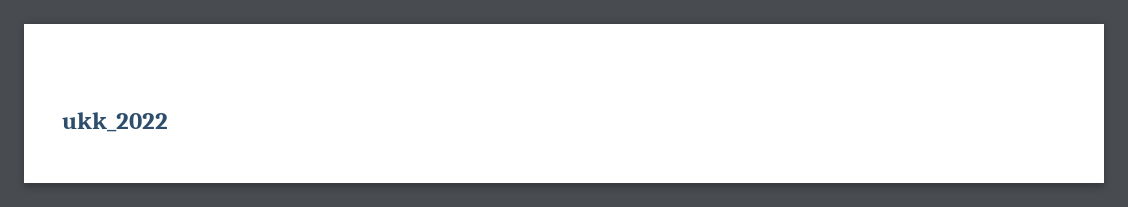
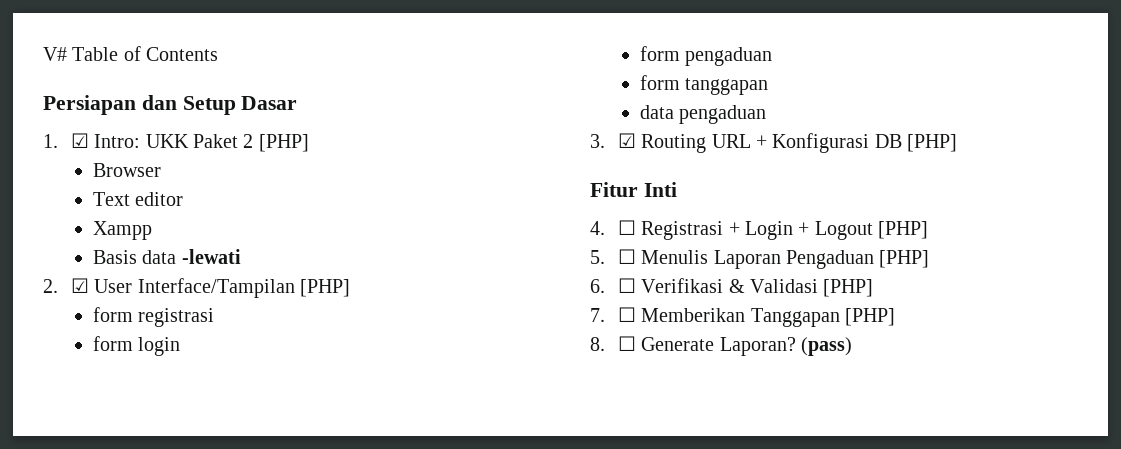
- ukk_2022
+ V# Table of Contents
+ Persiapan dan Setup Dasar
+ 1. ☑ Intro: UKK Paket 2 [PHP]
+ Browser
+ Text editor
+ Xampp
+ Basis data -lewati
+ 2. ☑ User Interface/Tampilan [PHP]
+ form registrasi
+ form login
+ form pengaduan
+ form tanggapan
+ data pengaduan
+ 3. ☑ Routing URL + Konfigurasi DB [PHP]
+ Fitur Inti
+ 4. ☐ Registrasi + Login + Logout [PHP]
+ 5. ☐ Menulis Laporan Pengaduan [PHP]
+ 6. ☐ Verifikasi & Validasi [PHP]
+ 7. ☐ Memberikan Tanggapan [PHP]
+ 8. ☐ Generate Laporan? (pass)

